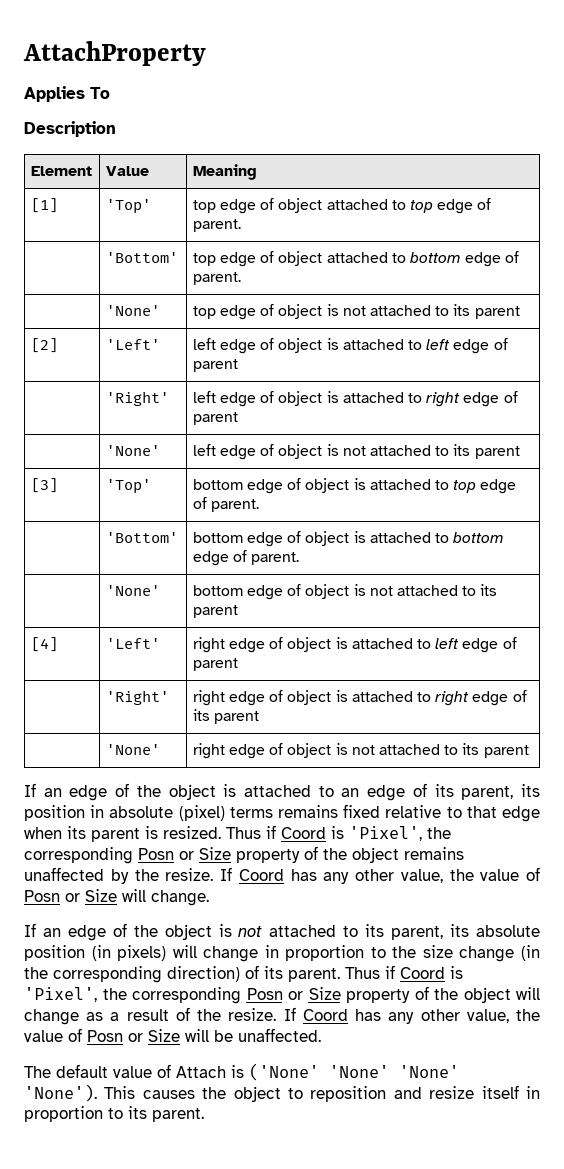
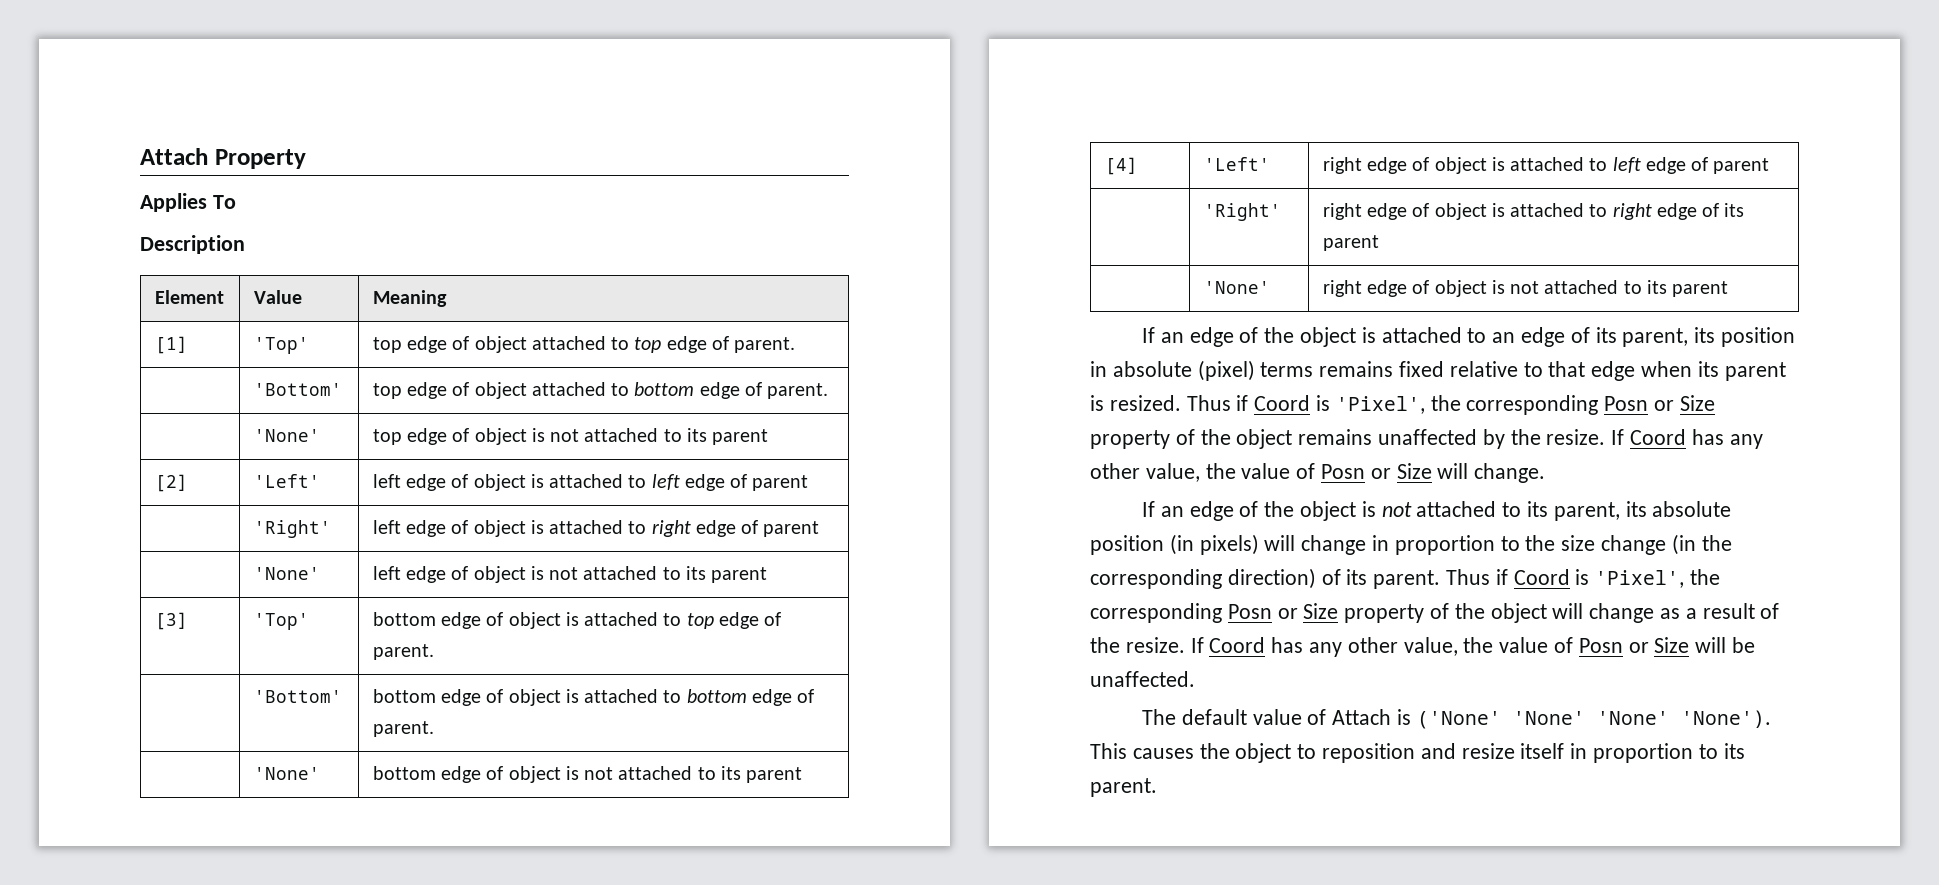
- AttachProperty
+ Attach Property

